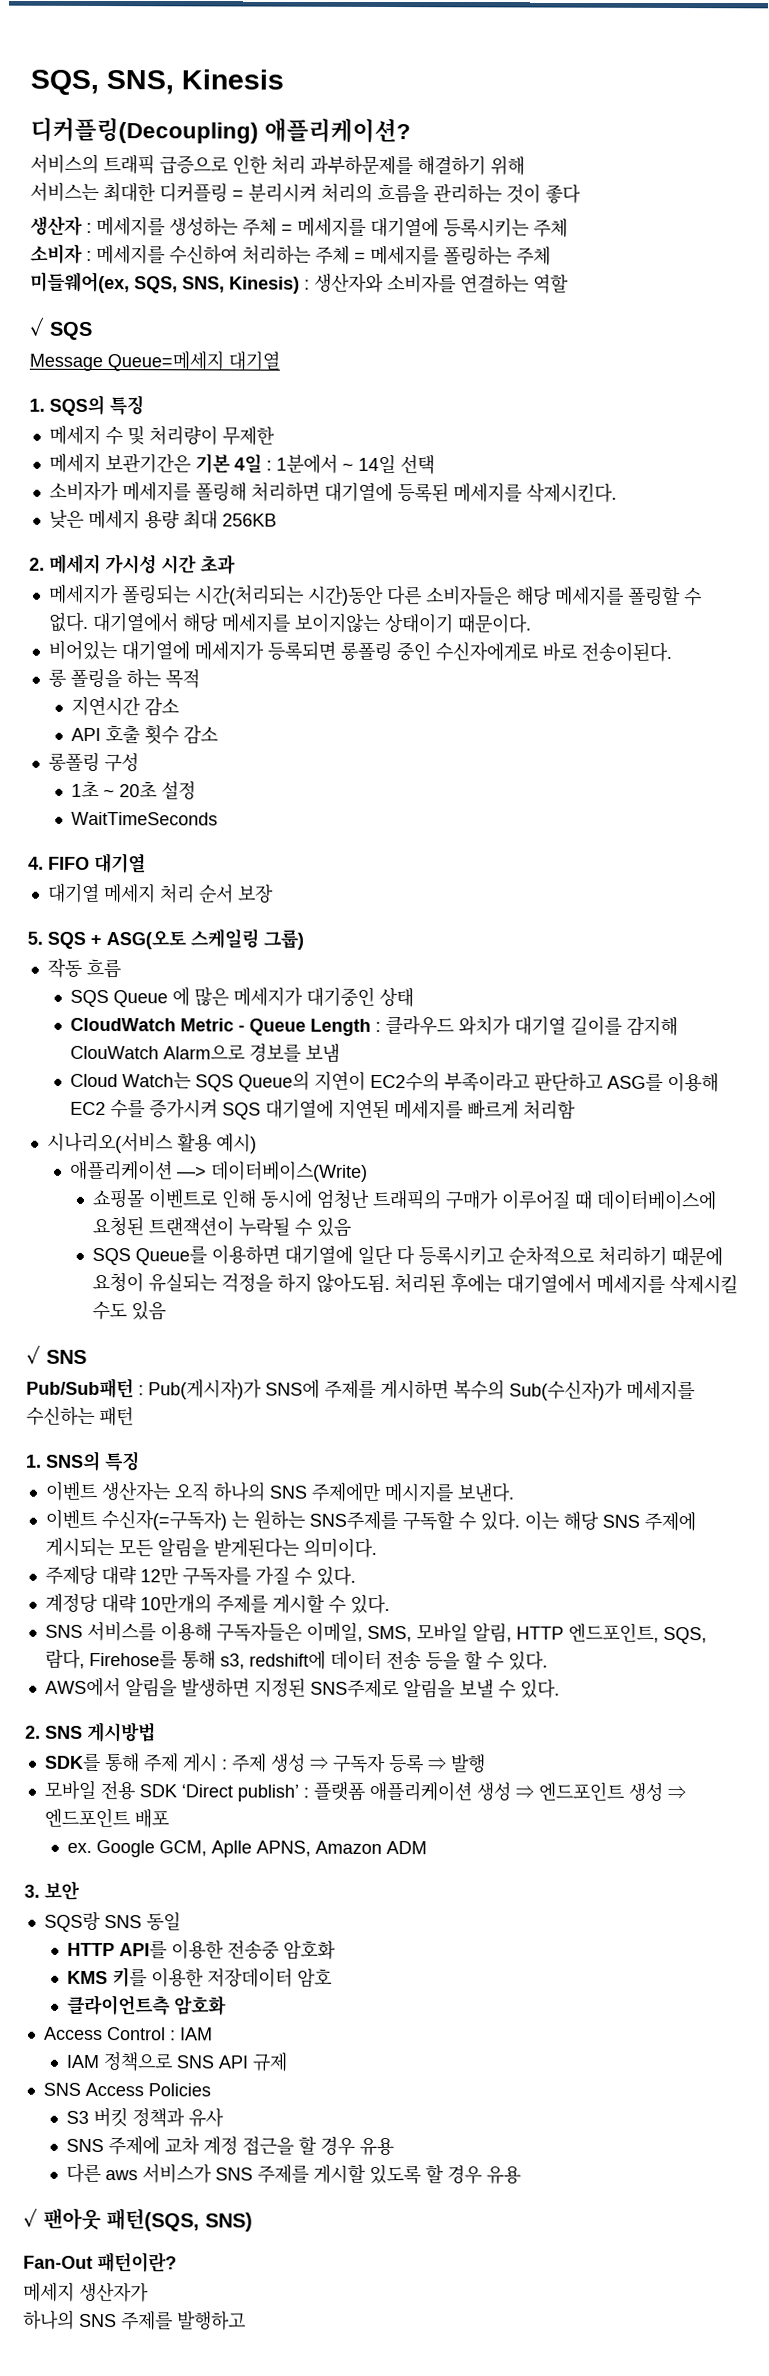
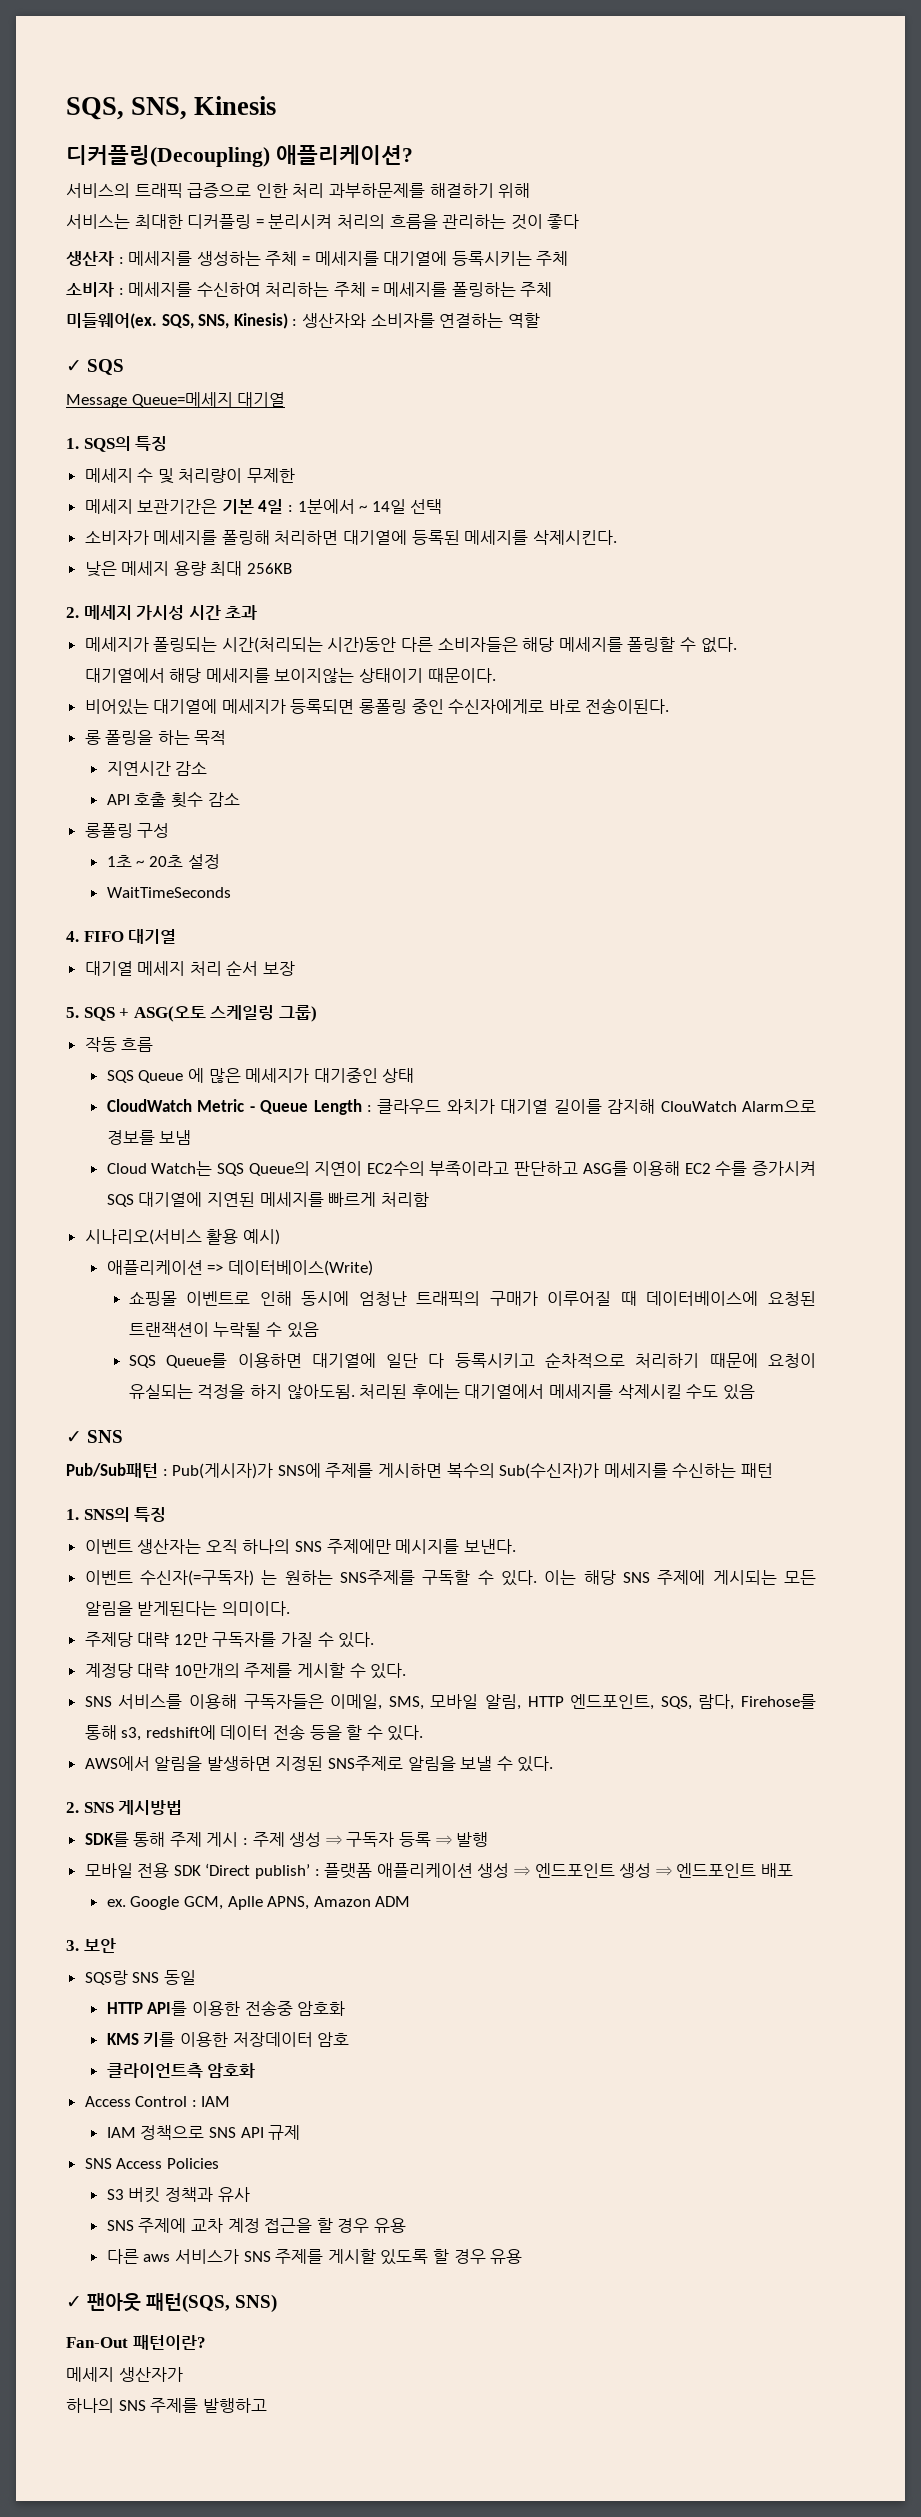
- 미들웨어(ex, SQS, SNS, Kinesis) : 생산자와 소비자를 연결하는 역할
+ 미들웨어(ex. SQS, SNS, Kinesis) : 생산자와 소비자를 연결하는 역할
- 애플리케이션 —> 데이터베이스(Write)
+ 애플리케이션 => 데이터베이스(Write)

